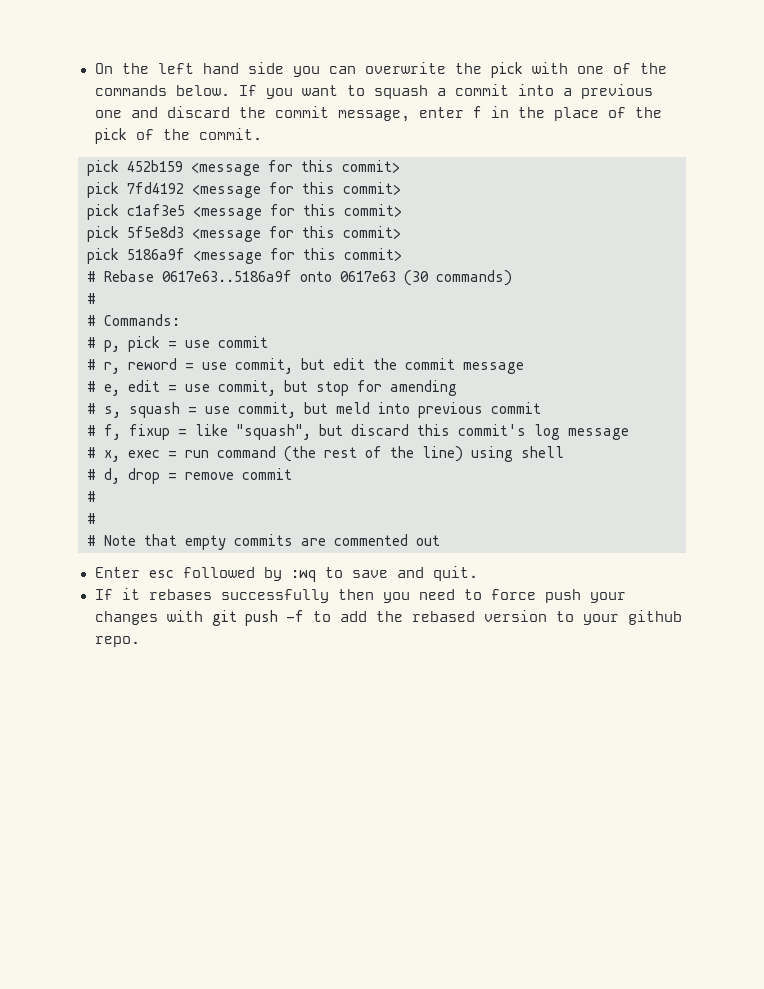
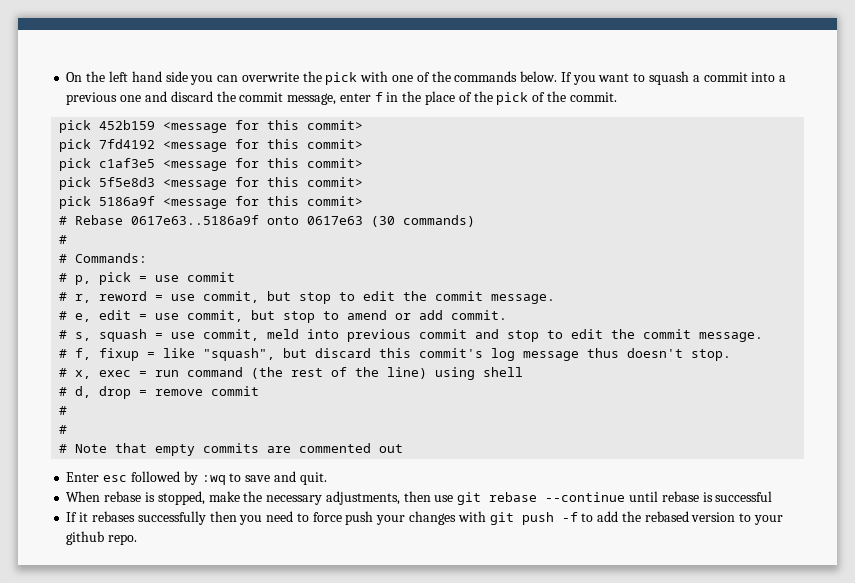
- # r, reword = use commit, but edit the commit message
+ # r, reword = use commit, but stop to edit the commit message.
- # e, edit = use commit, but stop for amending
+ # e, edit = use commit, but stop to amend or add commit.
- # s, squash = use commit, but meld into previous commit
+ # s, squash = use commit, meld into previous commit and stop to edit the commit message.
- # f, fixup = like "squash", but discard this commit's log message
+ # f, fixup = like "squash", but discard this commit's log message thus doesn't stop.
+ When rebase is stopped, make the necessary adjustments, then use git rebase --continue until rebase is successful

